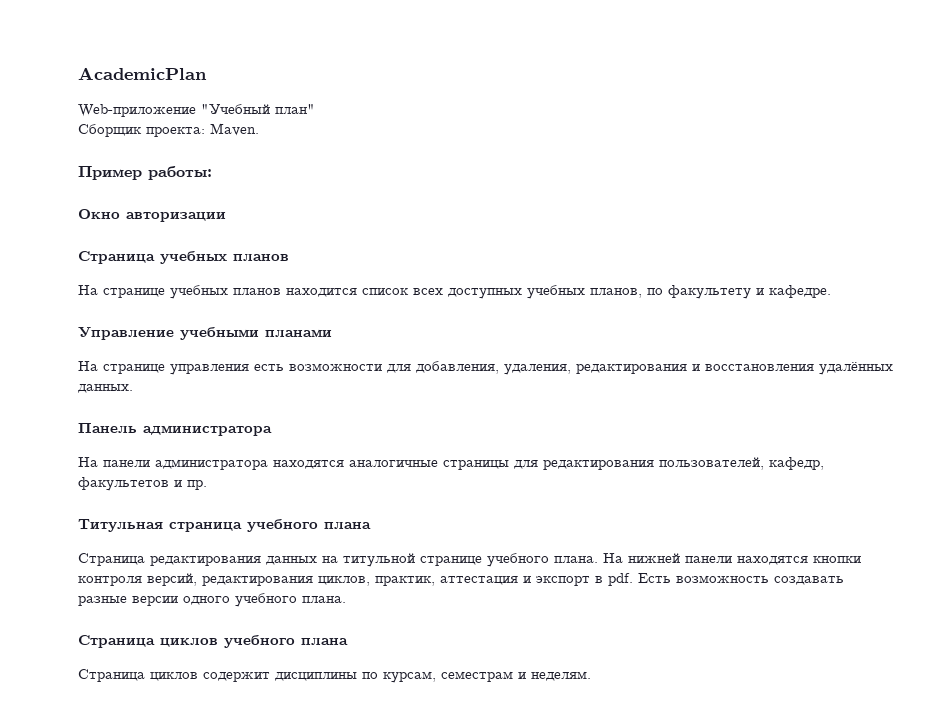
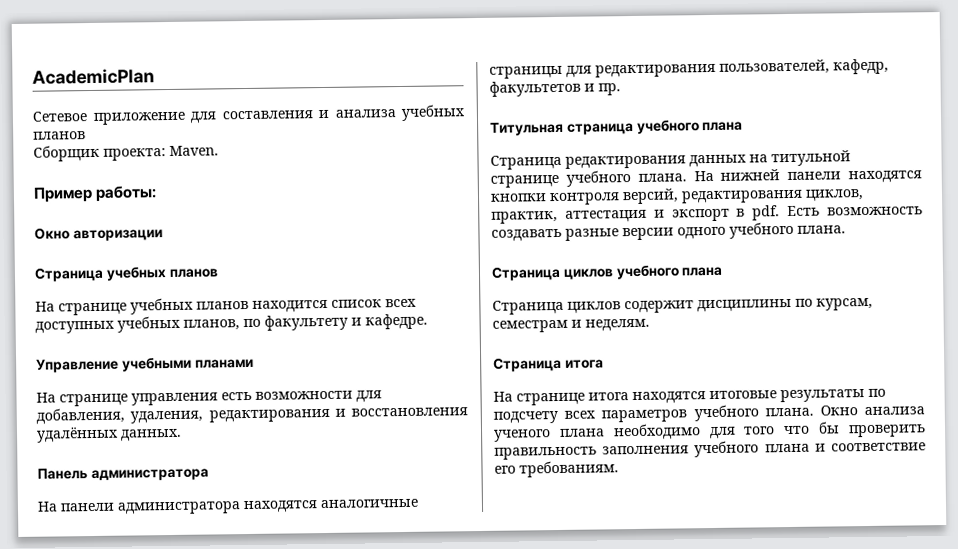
- Web-приложение "Учебный план"
+ Сетевое приложение для составления и анализа учебных планов
+ Страница итога
+ На странице итога находятся итоговые результаты по подсчету всех параметров учебного плана. Окно анализа ученого плана необходимо для того что бы проверить правильность заполнения учебного плана и соответствие его требованиям.

